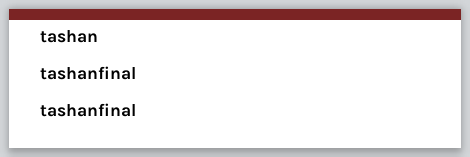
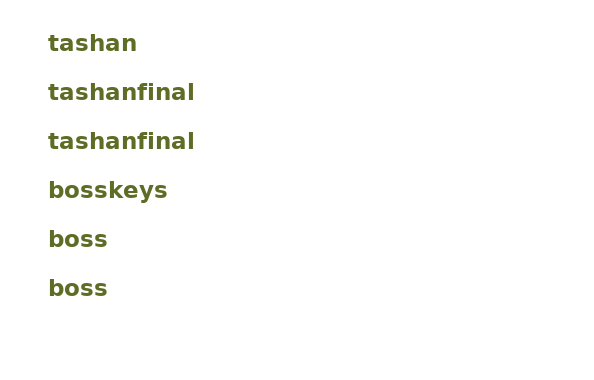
+ bosskeys
+ boss
+ boss

